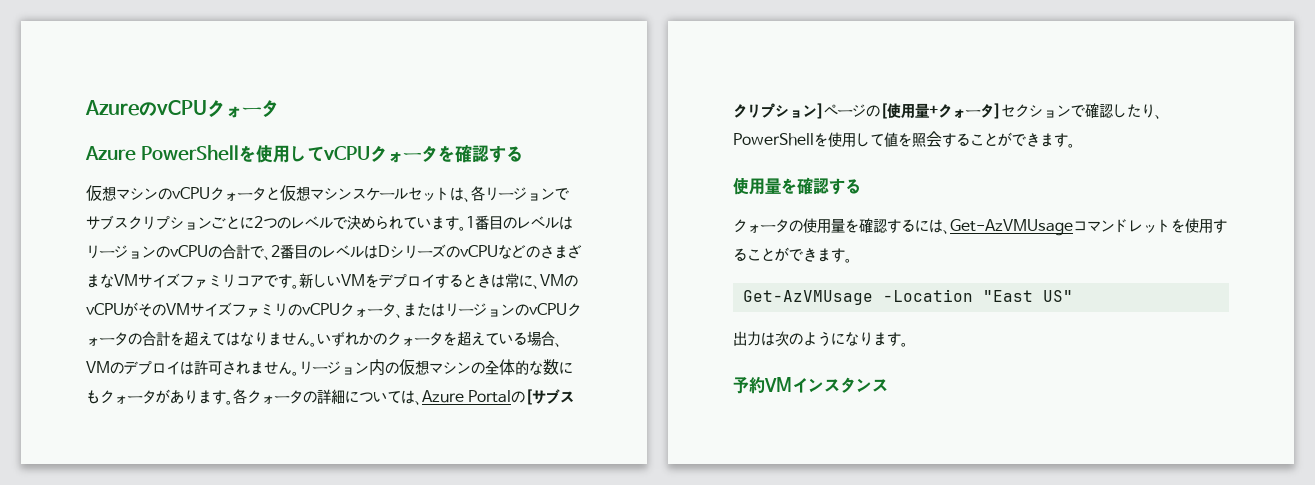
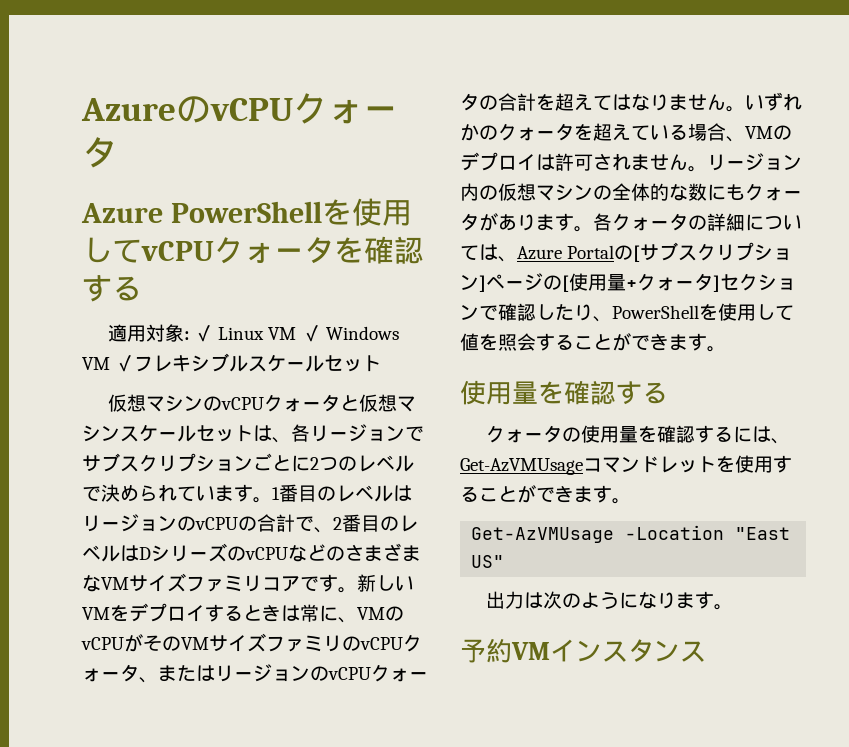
+ 適用対象: ✓ Linux VM ✓ Windows VM ✓フレキシブルスケールセット

